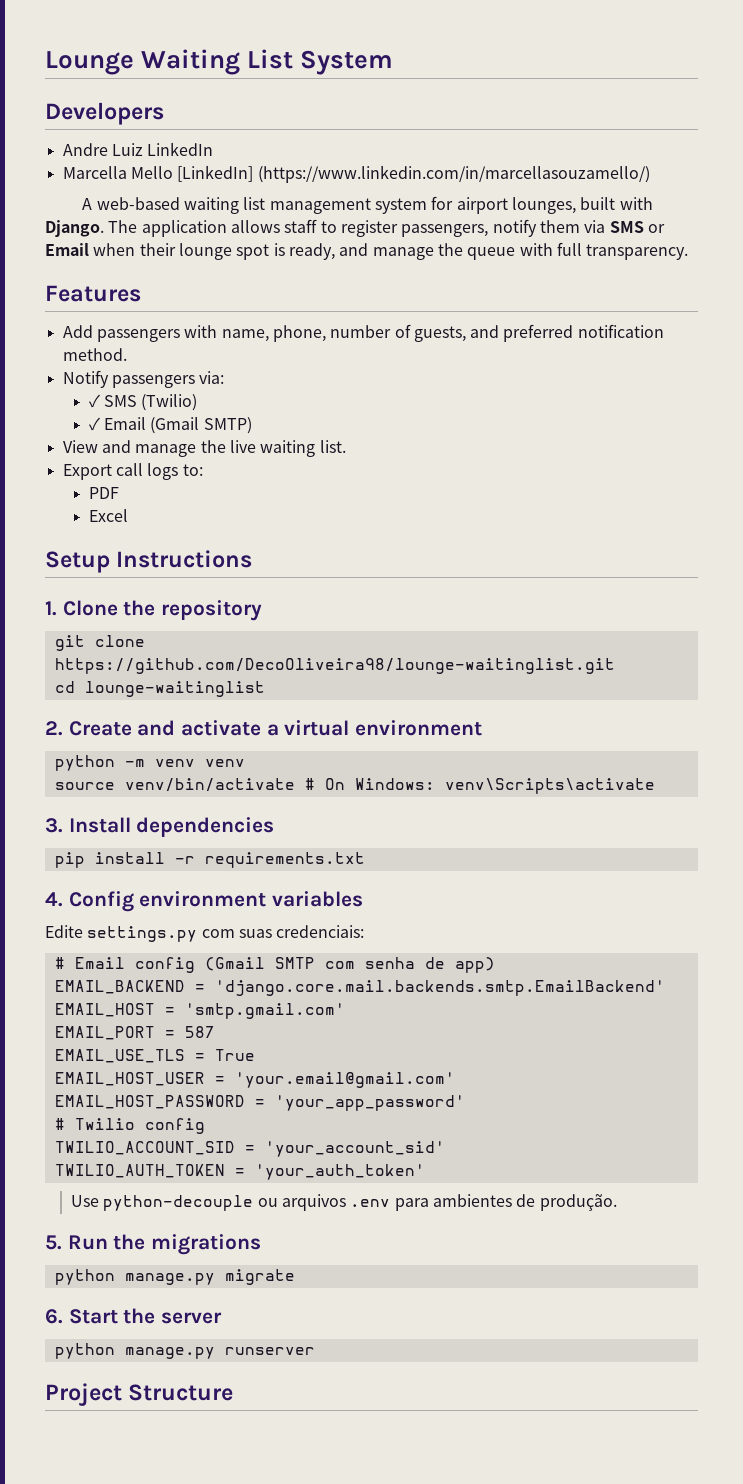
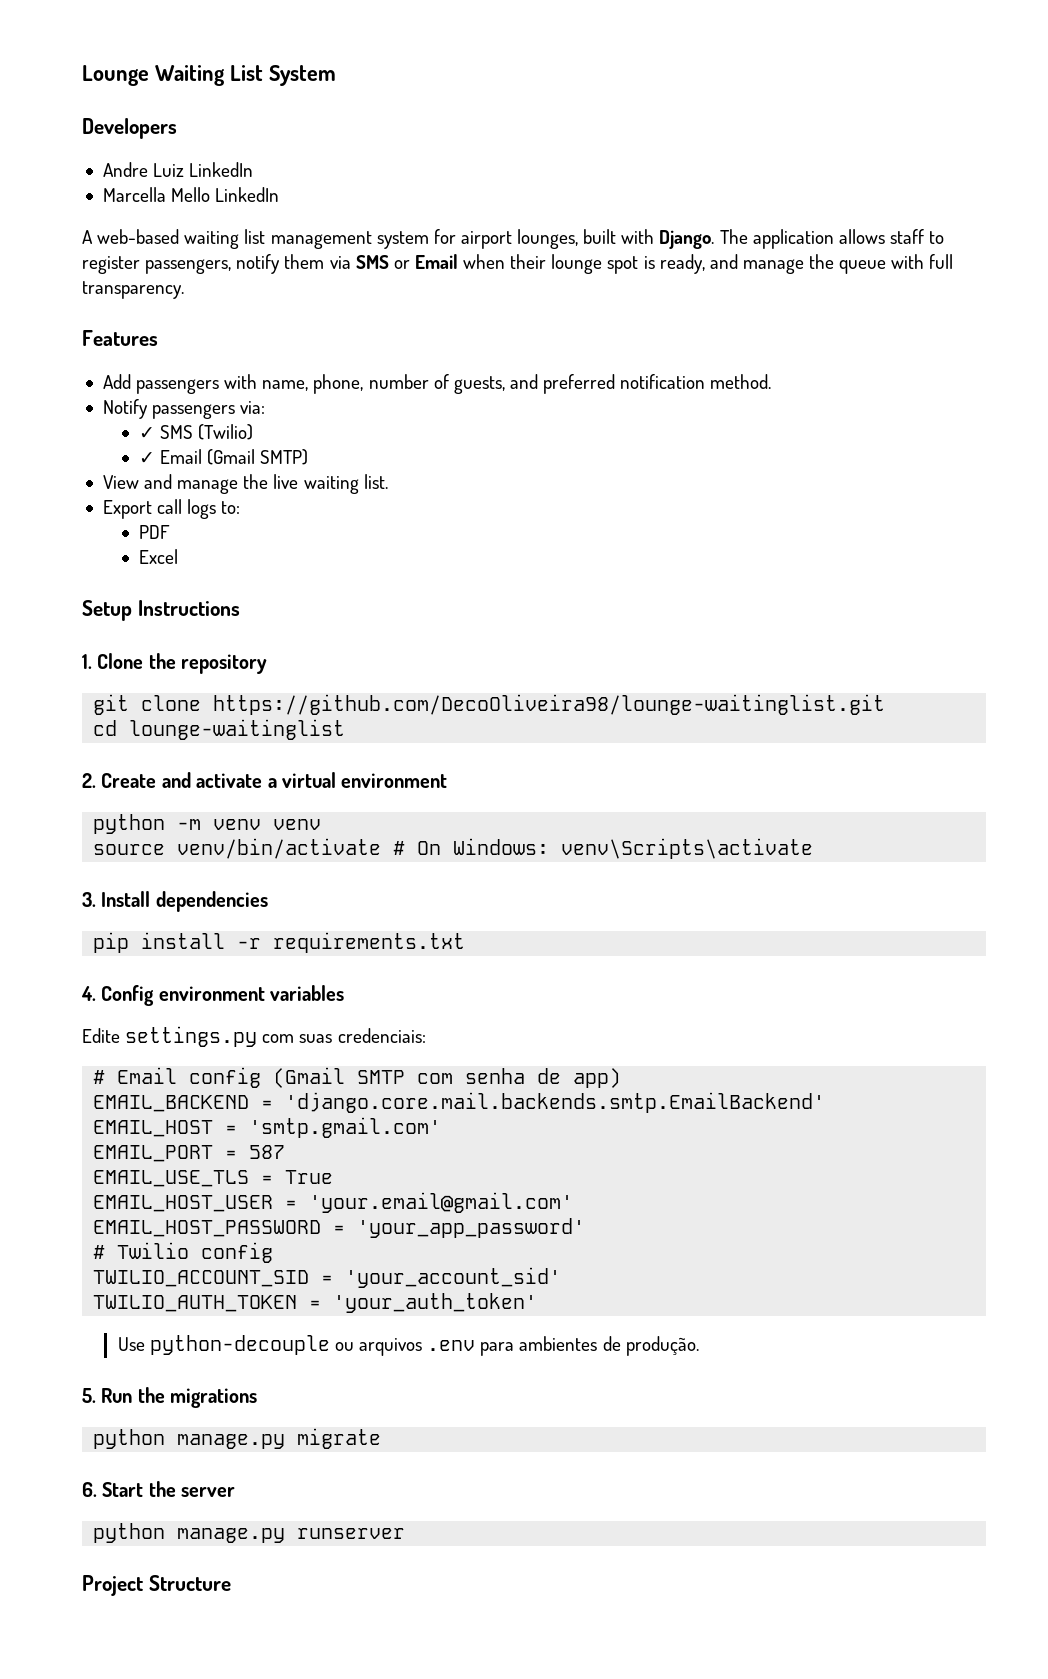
- Marcella Mello [LinkedIn] (https://www.linkedin.com/in/marcellasouzamello/)
+ Marcella Mello LinkedIn

